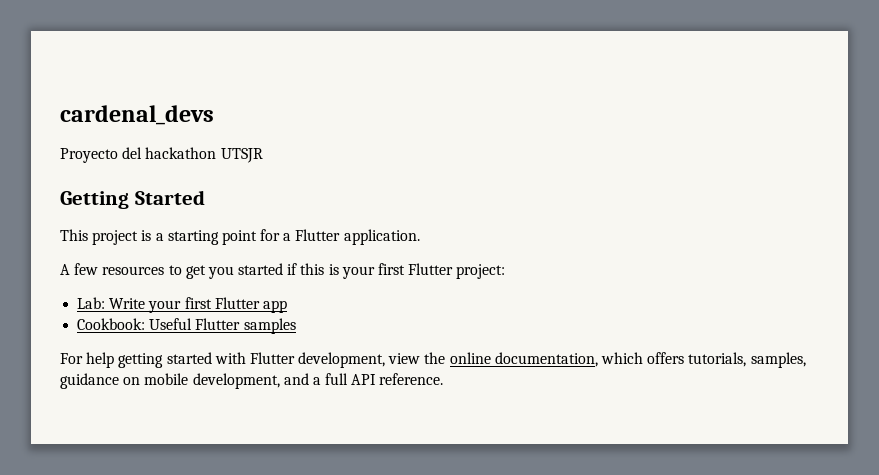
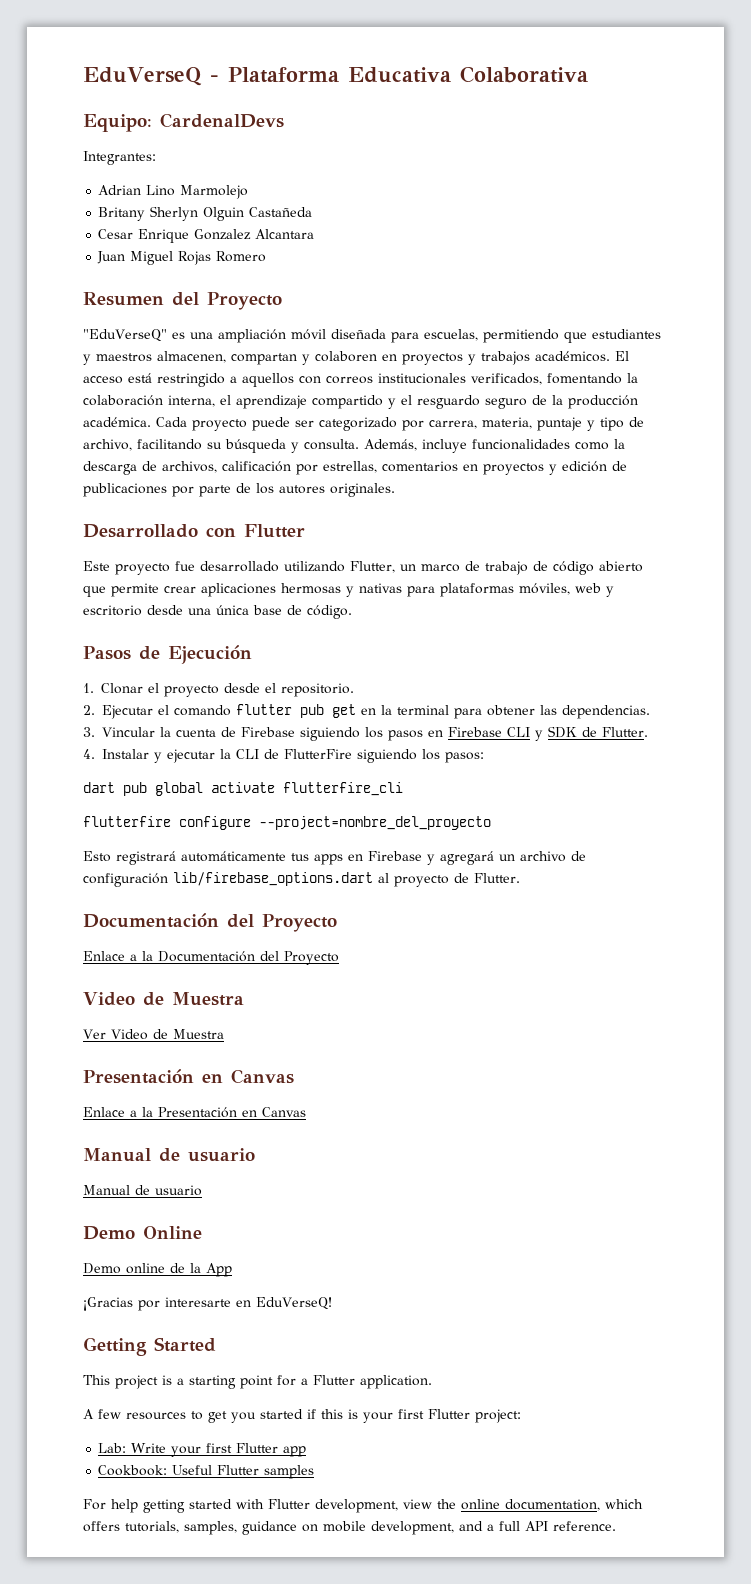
- cardenal_devs
- Proyecto del hackathon UTSJR
+ EduVerseQ - Plataforma Educativa Colaborativa
+ Equipo: CardenalDevs
+ Integrantes:
+ Adrian Lino Marmolejo
+ Britany Sherlyn Olguin Castañeda
+ Cesar Enrique Gonzalez Alcantara
+ Juan Miguel Rojas Romero
+ Resumen del Proyecto
+ "EduVerseQ" es una ampliación móvil diseñada para escuelas, permitiendo que estudiantes y maestros almacenen, compartan y colaboren en proyectos y trabajos académicos. El acceso está restringido a aquellos con correos institucionales verificados, fomentando la colaboración interna, el aprendizaje compartido y el resguardo seguro de la producción académica. Cada proyecto puede ser categorizado por carrera, materia, puntaje y tipo de archivo, facilitando su búsqueda y consulta. Además, incluye funcionalidades como la descarga de archivos, calificación por estrellas, comentarios en proyectos y edición de publicaciones por parte de los autores originales.
+ Desarrollado con Flutter
+ Este proyecto fue desarrollado utilizando Flutter, un marco de trabajo de código abierto que permite crear aplicaciones hermosas y nativas para plataformas móviles, web y escritorio desde una única base de código.
+ Pasos de Ejecución
+ 1. Clonar el proyecto desde el repositorio.
+ 2. Ejecutar el comando flutter pub get en la terminal para obtener las dependencias.
+ 3. Vincular la cuenta de Firebase siguiendo los pasos en Firebase CLI y SDK de Flutter.
+ 4. Instalar y ejecutar la CLI de FlutterFire siguiendo los pasos:
+ dart pub global activate flutterfire_cli
+ flutterfire configure --project=nombre_del_proyecto
+ Esto registrará automáticamente tus apps en Firebase y agregará un archivo de configuración lib/firebase_options.dart al proyecto de Flutter.
+ Documentación del Proyecto
+ Enlace a la Documentación del Proyecto
+ Video de Muestra
+ Ver Video de Muestra
+ Presentación en Canvas
+ Enlace a la Presentación en Canvas
+ Manual de usuario
+ Manual de usuario
+ Demo Online
+ Demo online de la App
+ ¡Gracias por interesarte en EduVerseQ!

